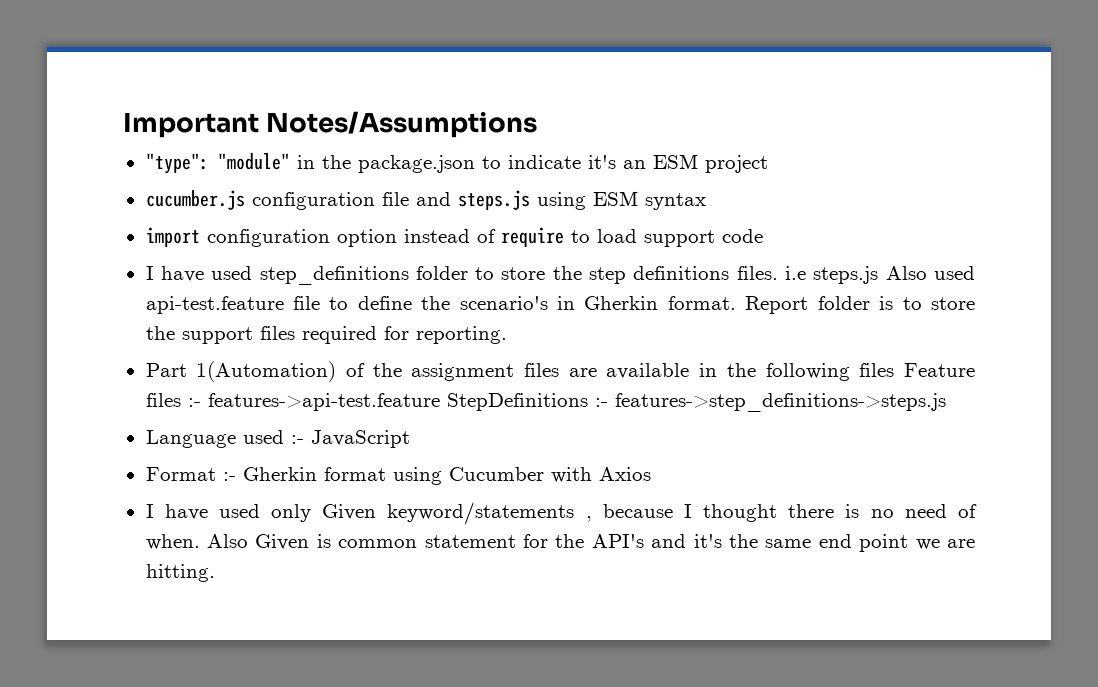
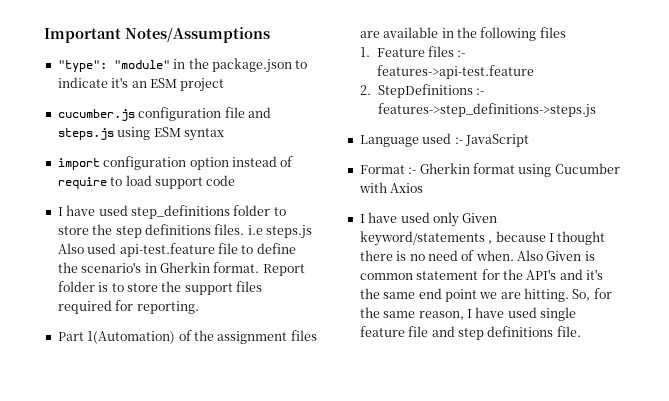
- Part 1(Automation) of the assignment files are available in the following files Feature files :- features->api-test.feature StepDefinitions :- features->step_definitions->steps.js
+ Part 1(Automation) of the assignment files are available in the following files
+ 1. Feature files :- features->api-test.feature
+ 2. StepDefinitions :- features->step_definitions->steps.js
+ So, for the same reason, I have used single feature file and step definitions file.

